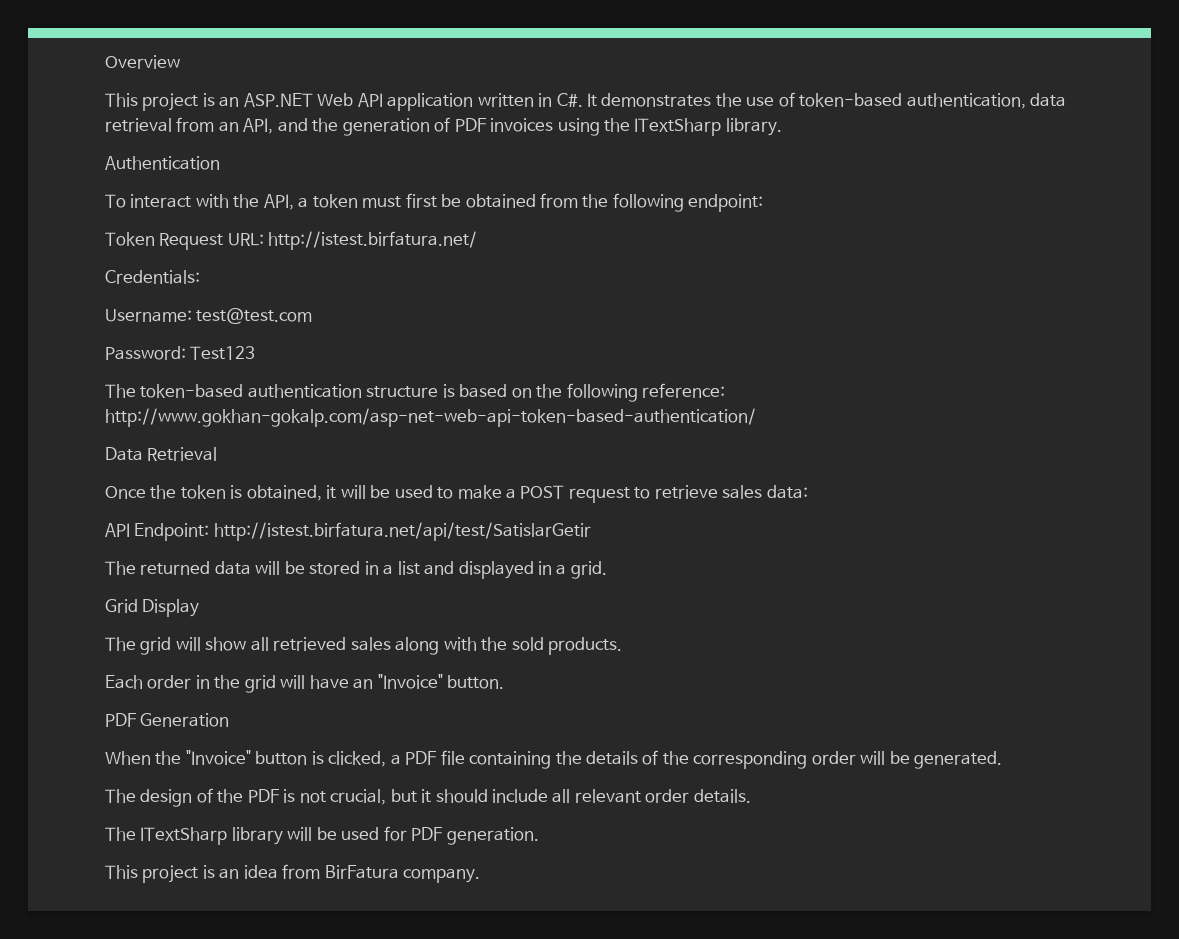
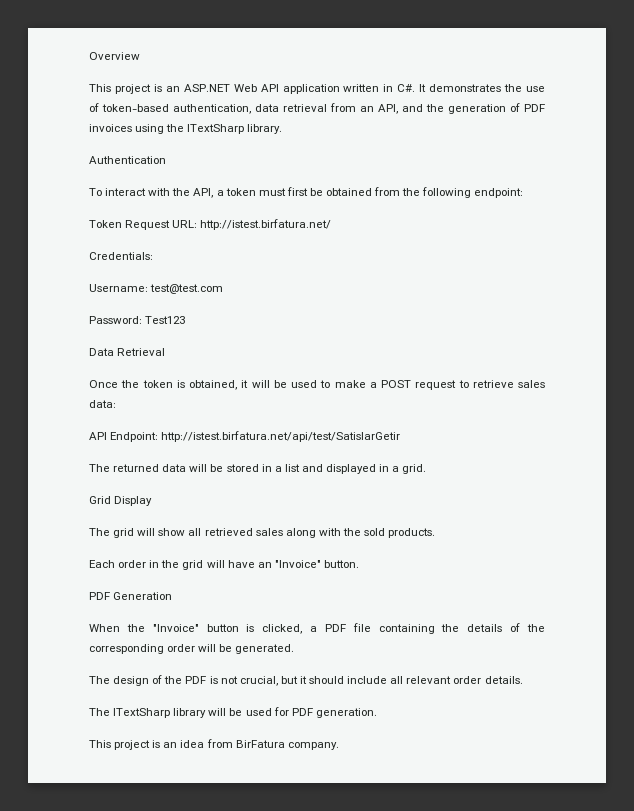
- The token-based authentication structure is based on the following reference: http://www.gokhan-gokalp.com/asp-net-web-api-token-based-authentication/

